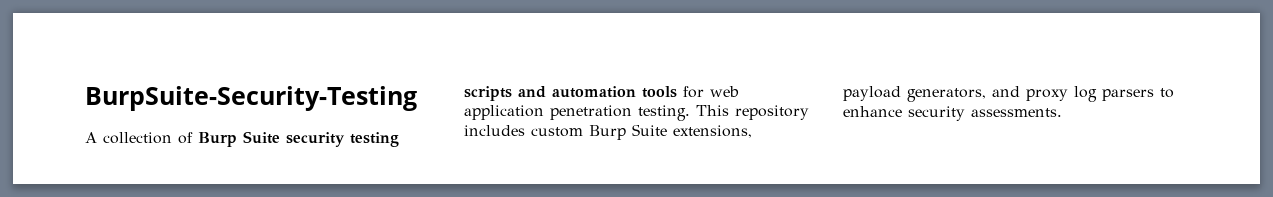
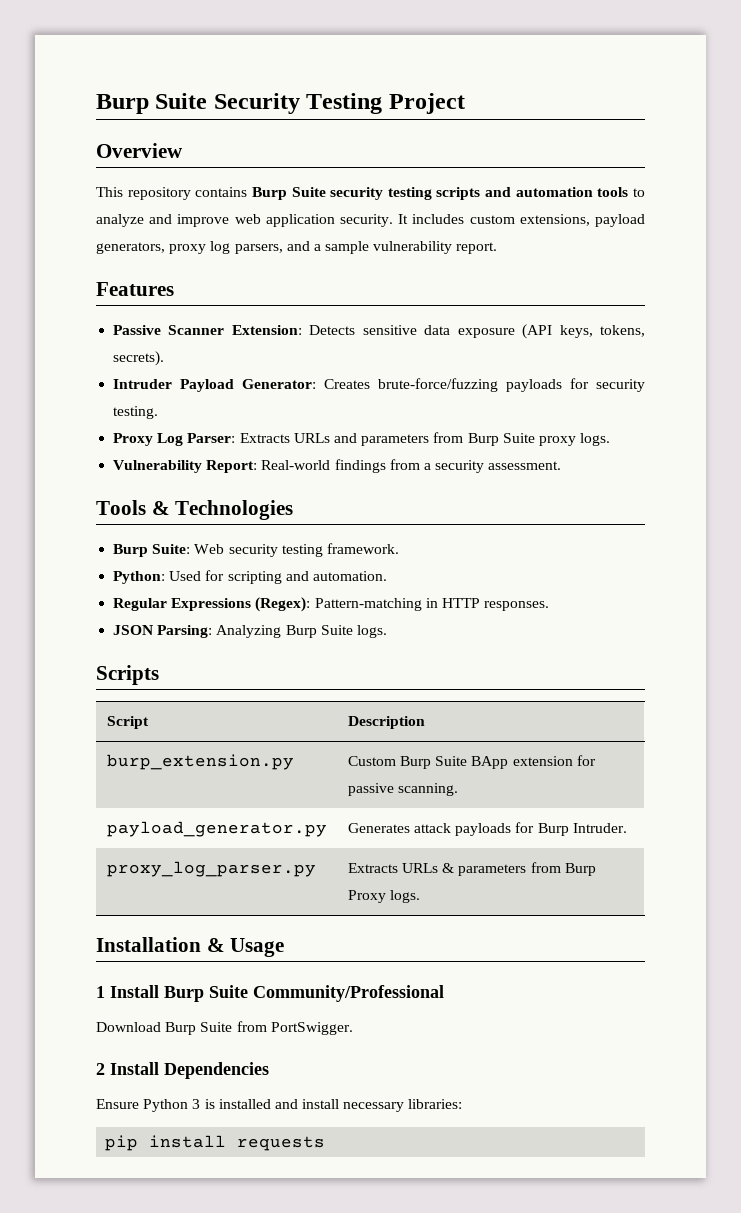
- BurpSuite-Security-Testing
- A collection of Burp Suite security testing scripts and automation tools for web application penetration testing. This repository includes custom Burp Suite extensions, payload generators, and proxy log parsers to enhance security assessments.
+ Burp Suite Security Testing Project
+ Overview
+ This repository contains Burp Suite security testing scripts and automation tools to analyze and improve web application security. It includes custom extensions, payload generators, proxy log parsers, and a sample vulnerability report.
+ Features
+ Passive Scanner Extension: Detects sensitive data exposure (API keys, tokens, secrets).
+ Intruder Payload Generator: Creates brute-force/fuzzing payloads for security testing.
+ Proxy Log Parser: Extracts URLs and parameters from Burp Suite proxy logs.
+ Vulnerability Report: Real-world findings from a security assessment.
+ Tools & Technologies
+ Burp Suite: Web security testing framework.
+ Python: Used for scripting and automation.
+ Regular Expressions (Regex): Pattern-matching in HTTP responses.
+ JSON Parsing: Analyzing Burp Suite logs.
+ Scripts
+ Script | Description
+ burp_extension.py | Custom Burp Suite BApp extension for passive scanning.
+ payload_generator.py | Generates attack payloads for Burp Intruder.
+ proxy_log_parser.py | Extracts URLs & parameters from Burp Proxy logs.
+ Installation & Usage
+ 1 Install Burp Suite Community/Professional
+ Download Burp Suite from PortSwigger.
+ 2 Install Dependencies
+ Ensure Python 3 is installed and install necessary libraries:
+ pip install requests

